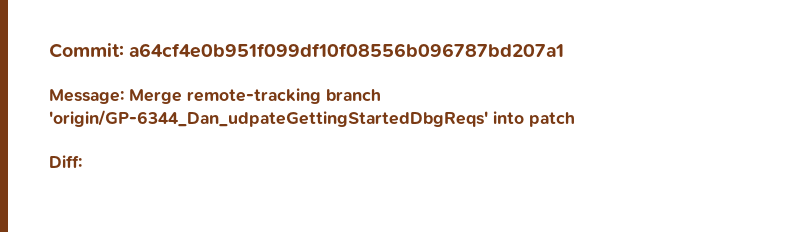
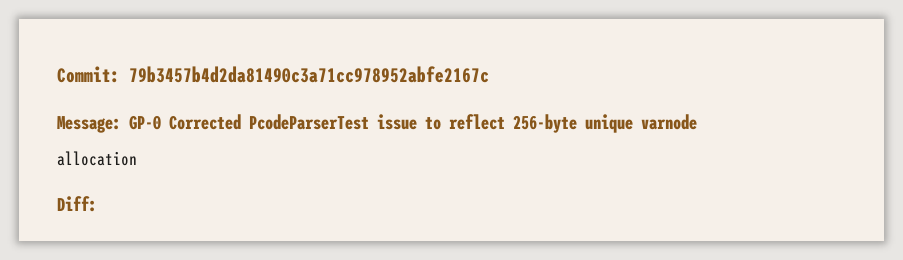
- Commit: a64cf4e0b951f099df10f08556b096787bd207a1
+ Commit: 79b3457b4d2da81490c3a71cc978952abfe2167c
- Message: Merge remote-tracking branch 'origin/GP-6344_Dan_udpateGettingStartedDbgReqs' into patch
+ Message: GP-0 Corrected PcodeParserTest issue to reflect 256-byte unique varnode
+ allocation

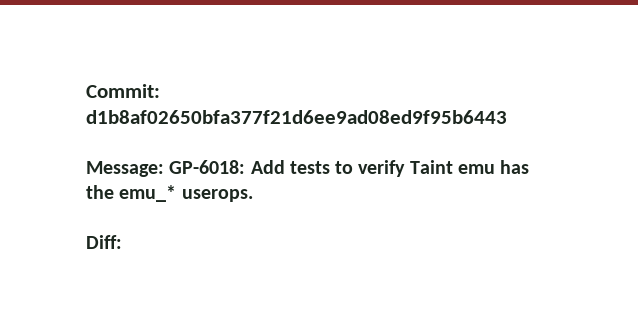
- Commit: 79b3457b4d2da81490c3a71cc978952abfe2167c
+ Commit: d1b8af02650bfa377f21d6ee9ad08ed9f95b6443
- Message: GP-0 Corrected PcodeParserTest issue to reflect 256-byte unique varnode
- allocation
+ Message: GP-6018: Add tests to verify Taint emu has the emu_* userops.

